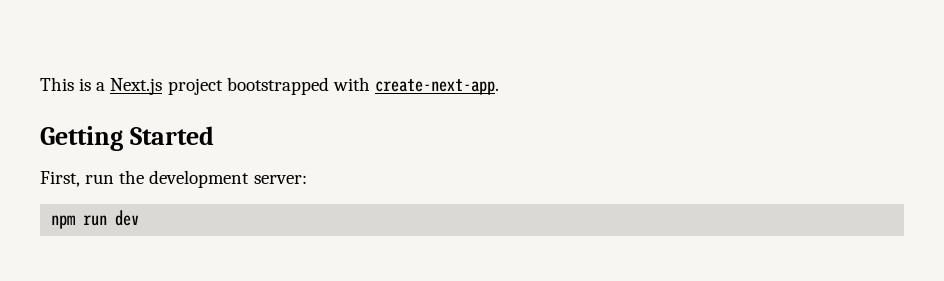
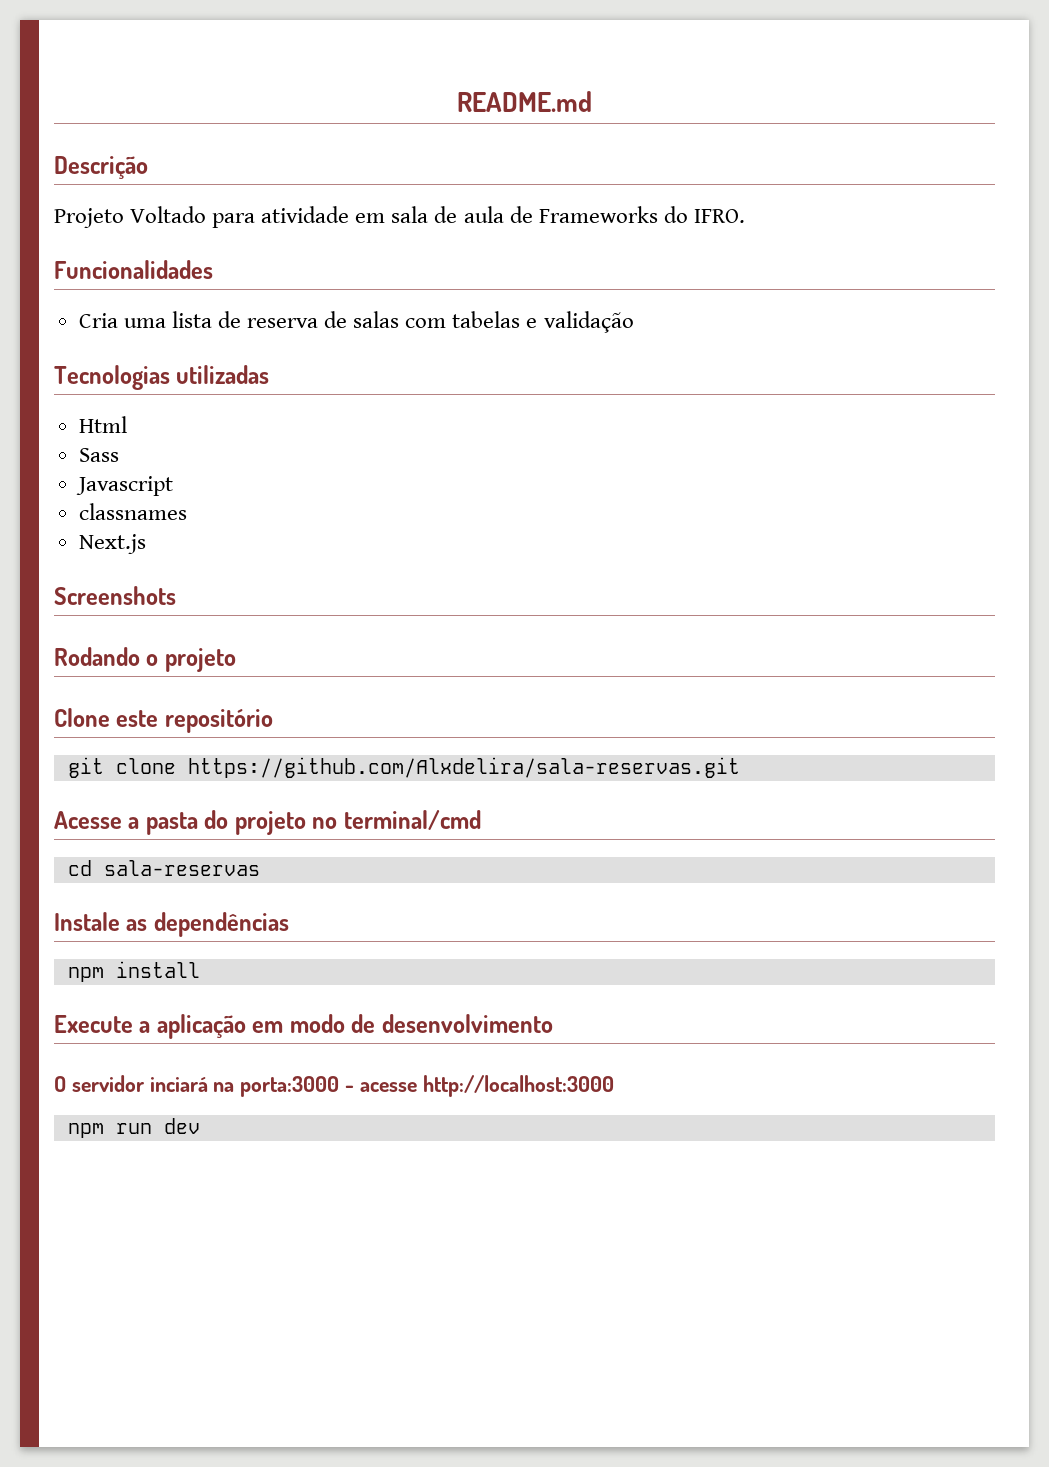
- This is a Next.js project bootstrapped with create-next-app.
- Getting Started
- First, run the development server:
+ README.md
+ Descrição
+ Projeto Voltado para atividade em sala de aula de Frameworks do IFRO.
+ Funcionalidades
+ Cria uma lista de reserva de salas com tabelas e validação
+ Tecnologias utilizadas
+ Html
+ Sass
+ Javascript
+ classnames
+ Next.js
+ Screenshots
+ Rodando o projeto
+ Clone este repositório
+ git clone https://github.com/Alxdelira/sala-reservas.git
+ Acesse a pasta do projeto no terminal/cmd
+ cd sala-reservas
+ Instale as dependências
+ npm install
+ Execute a aplicação em modo de desenvolvimento
+ O servidor inciará na porta:3000 - acesse http://localhost:3000

